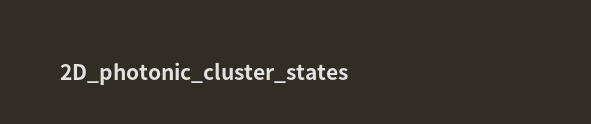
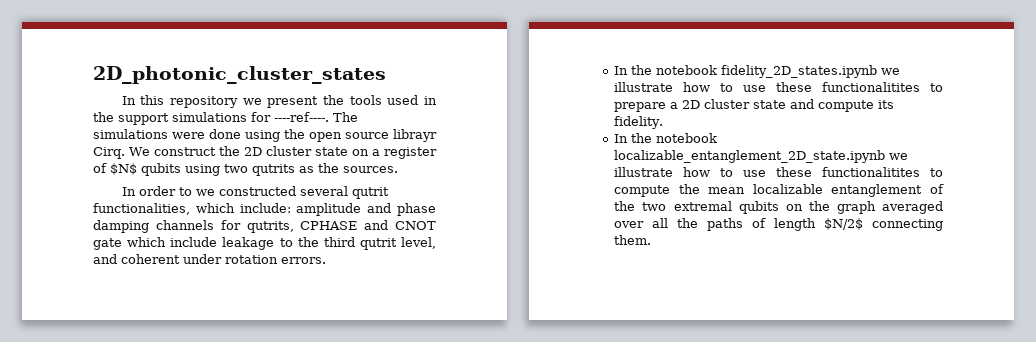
+ In this repository we present the tools used in the support simulations for ----ref----. The simulations were done using the open source librayr Cirq. We construct the 2D cluster state on a register of $N$ qubits using two qutrits as the sources.
+ In order to we constructed several qutrit functionalities, which include: amplitude and phase damping channels for qutrits, CPHASE and CNOT gate which include leakage to the third qutrit level, and coherent under rotation errors.
+ In the notebook fidelity_2D_states.ipynb we illustrate how to use these functionalitites to prepare a 2D cluster state and compute its fidelity.
+ In the notebook localizable_entanglement_2D_state.ipynb we illustrate how to use these functionalitites to compute the mean localizable entanglement of the two extremal qubits on the graph averaged over all the paths of length $N/2$ connecting them.

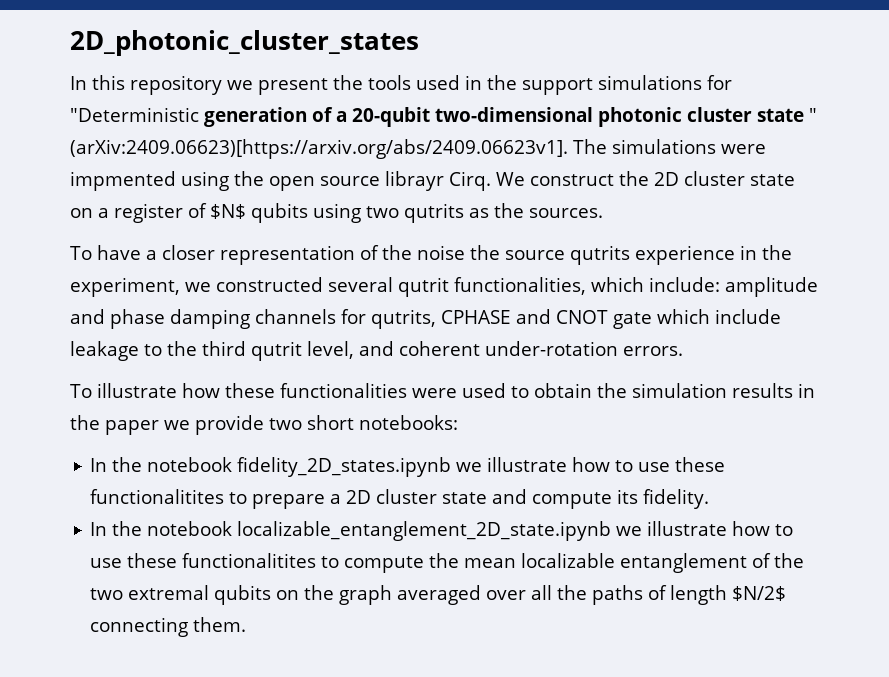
- In this repository we present the tools used in the support simulations for ----ref----. The simulations were done using the open source librayr Cirq.
+ In this repository we present the tools used in the support simulations for "Deterministic generation of a 20-qubit two-dimensional photonic cluster state " (arXiv:2409.06623)[https://arxiv.org/abs/2409.06623v1]. The simulations were impmented using the open source librayr Cirq.
- In order to we constructed several qutrit functionalities, which include: amplitude and phase damping channels for qutrits, CPHASE and CNOT gate which include leakage to the third qutrit level, and coherent under rotation errors.
+ To have a closer representation of the noise the source qutrits experience in the experiment, we constructed several qutrit functionalities, which include: amplitude and phase damping channels for qutrits, CPHASE and CNOT gate which include leakage to the third qutrit level, and coherent under-rotation errors.
+ To illustrate how these functionalities were used to obtain the simulation results in the paper we provide two short notebooks:

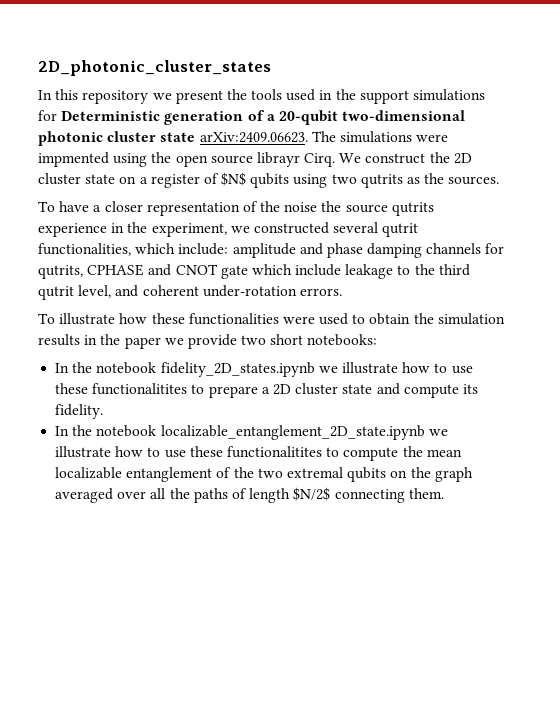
- In this repository we present the tools used in the support simulations for "Deterministic generation of a 20-qubit two-dimensional photonic cluster state " (arXiv:2409.06623)[https://arxiv.org/abs/2409.06623v1]. The simulations were impmented using the open source librayr Cirq.
+ In this repository we present the tools used in the support simulations for Deterministic generation of a 20-qubit two-dimensional photonic cluster state arXiv:2409.06623. The simulations were impmented using the open source librayr Cirq.

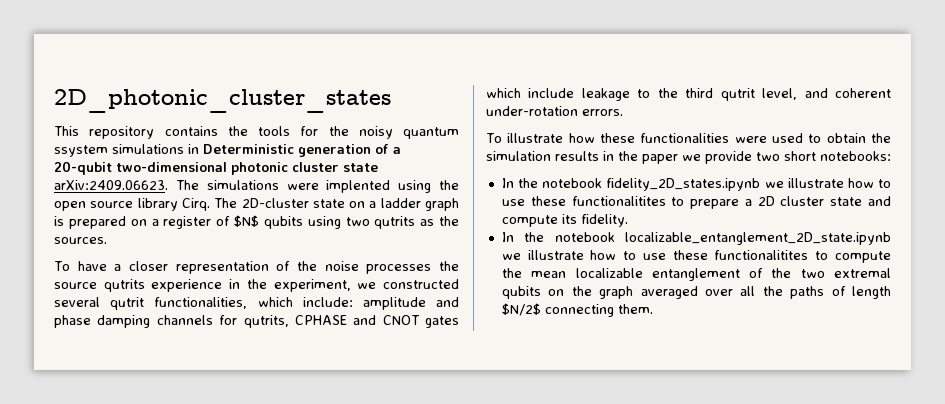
- In this repository we present the tools used in the support simulations for Deterministic generation of a 20-qubit two-dimensional photonic cluster state arXiv:2409.06623. The simulations were impmented using the open source librayr Cirq. We construct the 2D cluster state on a register of $N$ qubits using two qutrits as the sources.
+ This repository contains the tools for the noisy quantum ssystem simulations in Deterministic generation of a 20-qubit two-dimensional photonic cluster state arXiv:2409.06623. The simulations were implented using the open source library Cirq. The 2D-cluster state on a ladder graph is prepared on a register of $N$ qubits using two qutrits as the sources.
- To have a closer representation of the noise the source qutrits experience in the experiment, we constructed several qutrit functionalities, which include: amplitude and phase damping channels for qutrits, CPHASE and CNOT gate which include leakage to the third qutrit level, and coherent under-rotation errors.
+ To have a closer representation of the noise processes the source qutrits experience in the experiment, we constructed several qutrit functionalities, which include: amplitude and phase damping channels for qutrits, CPHASE and CNOT gates which include leakage to the third qutrit level, and coherent under-rotation errors.

